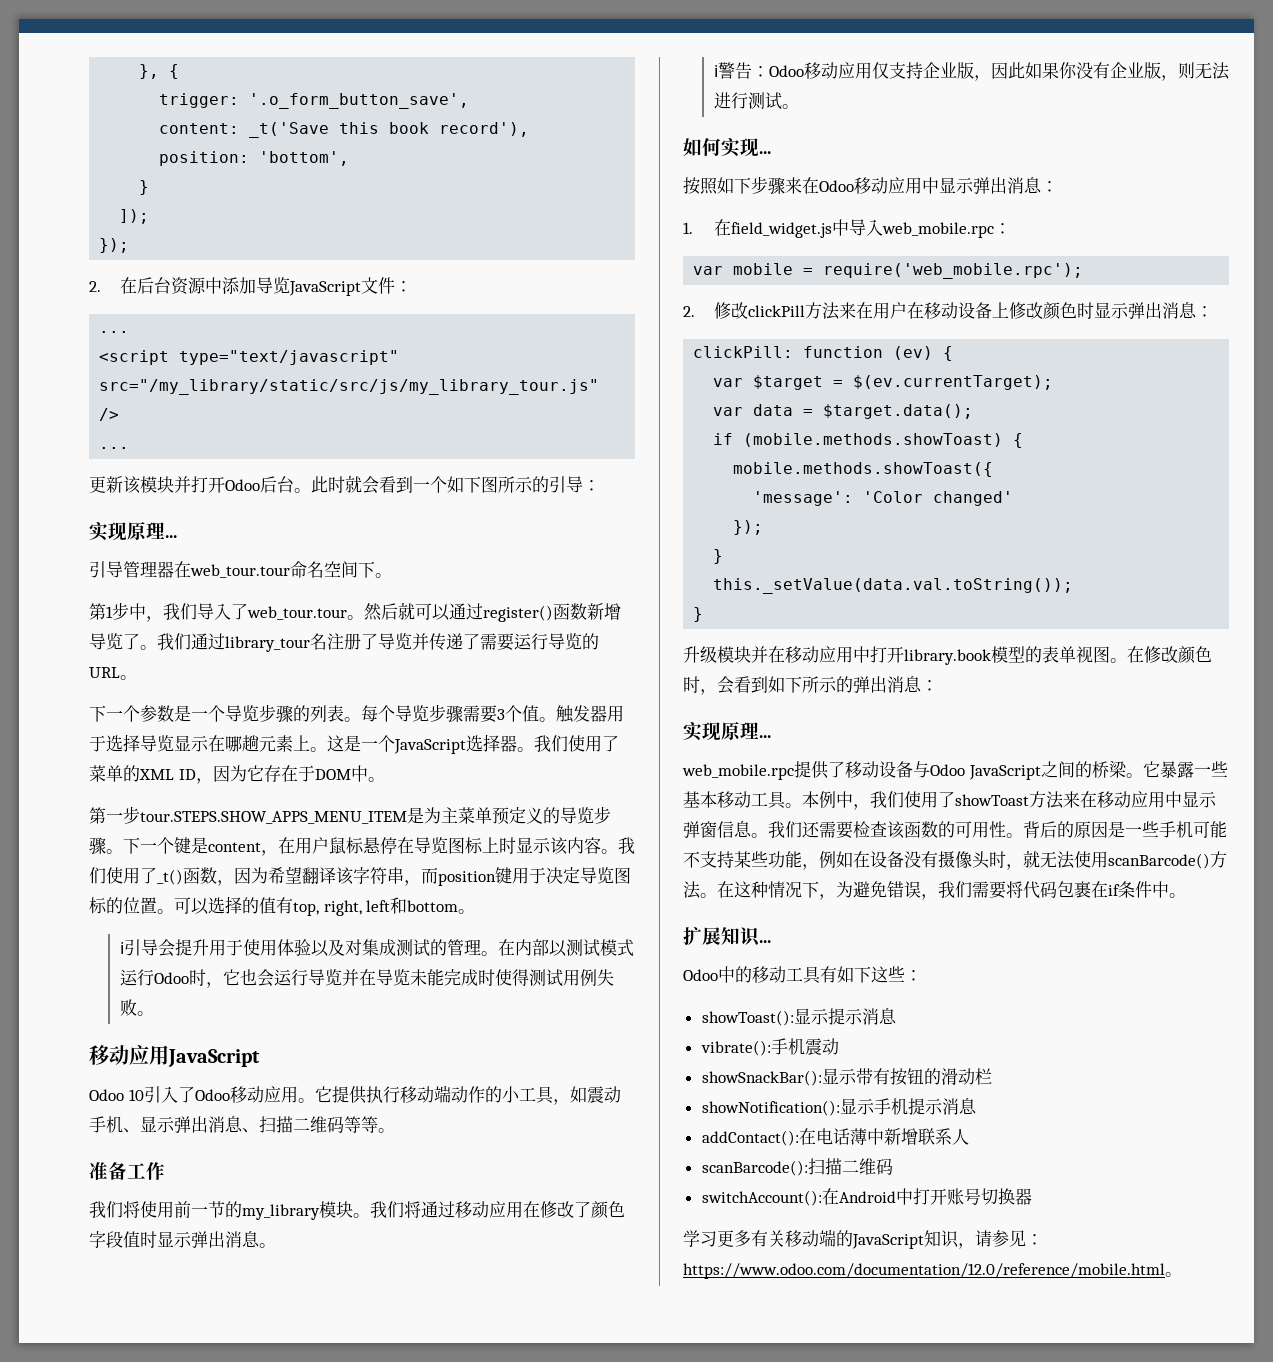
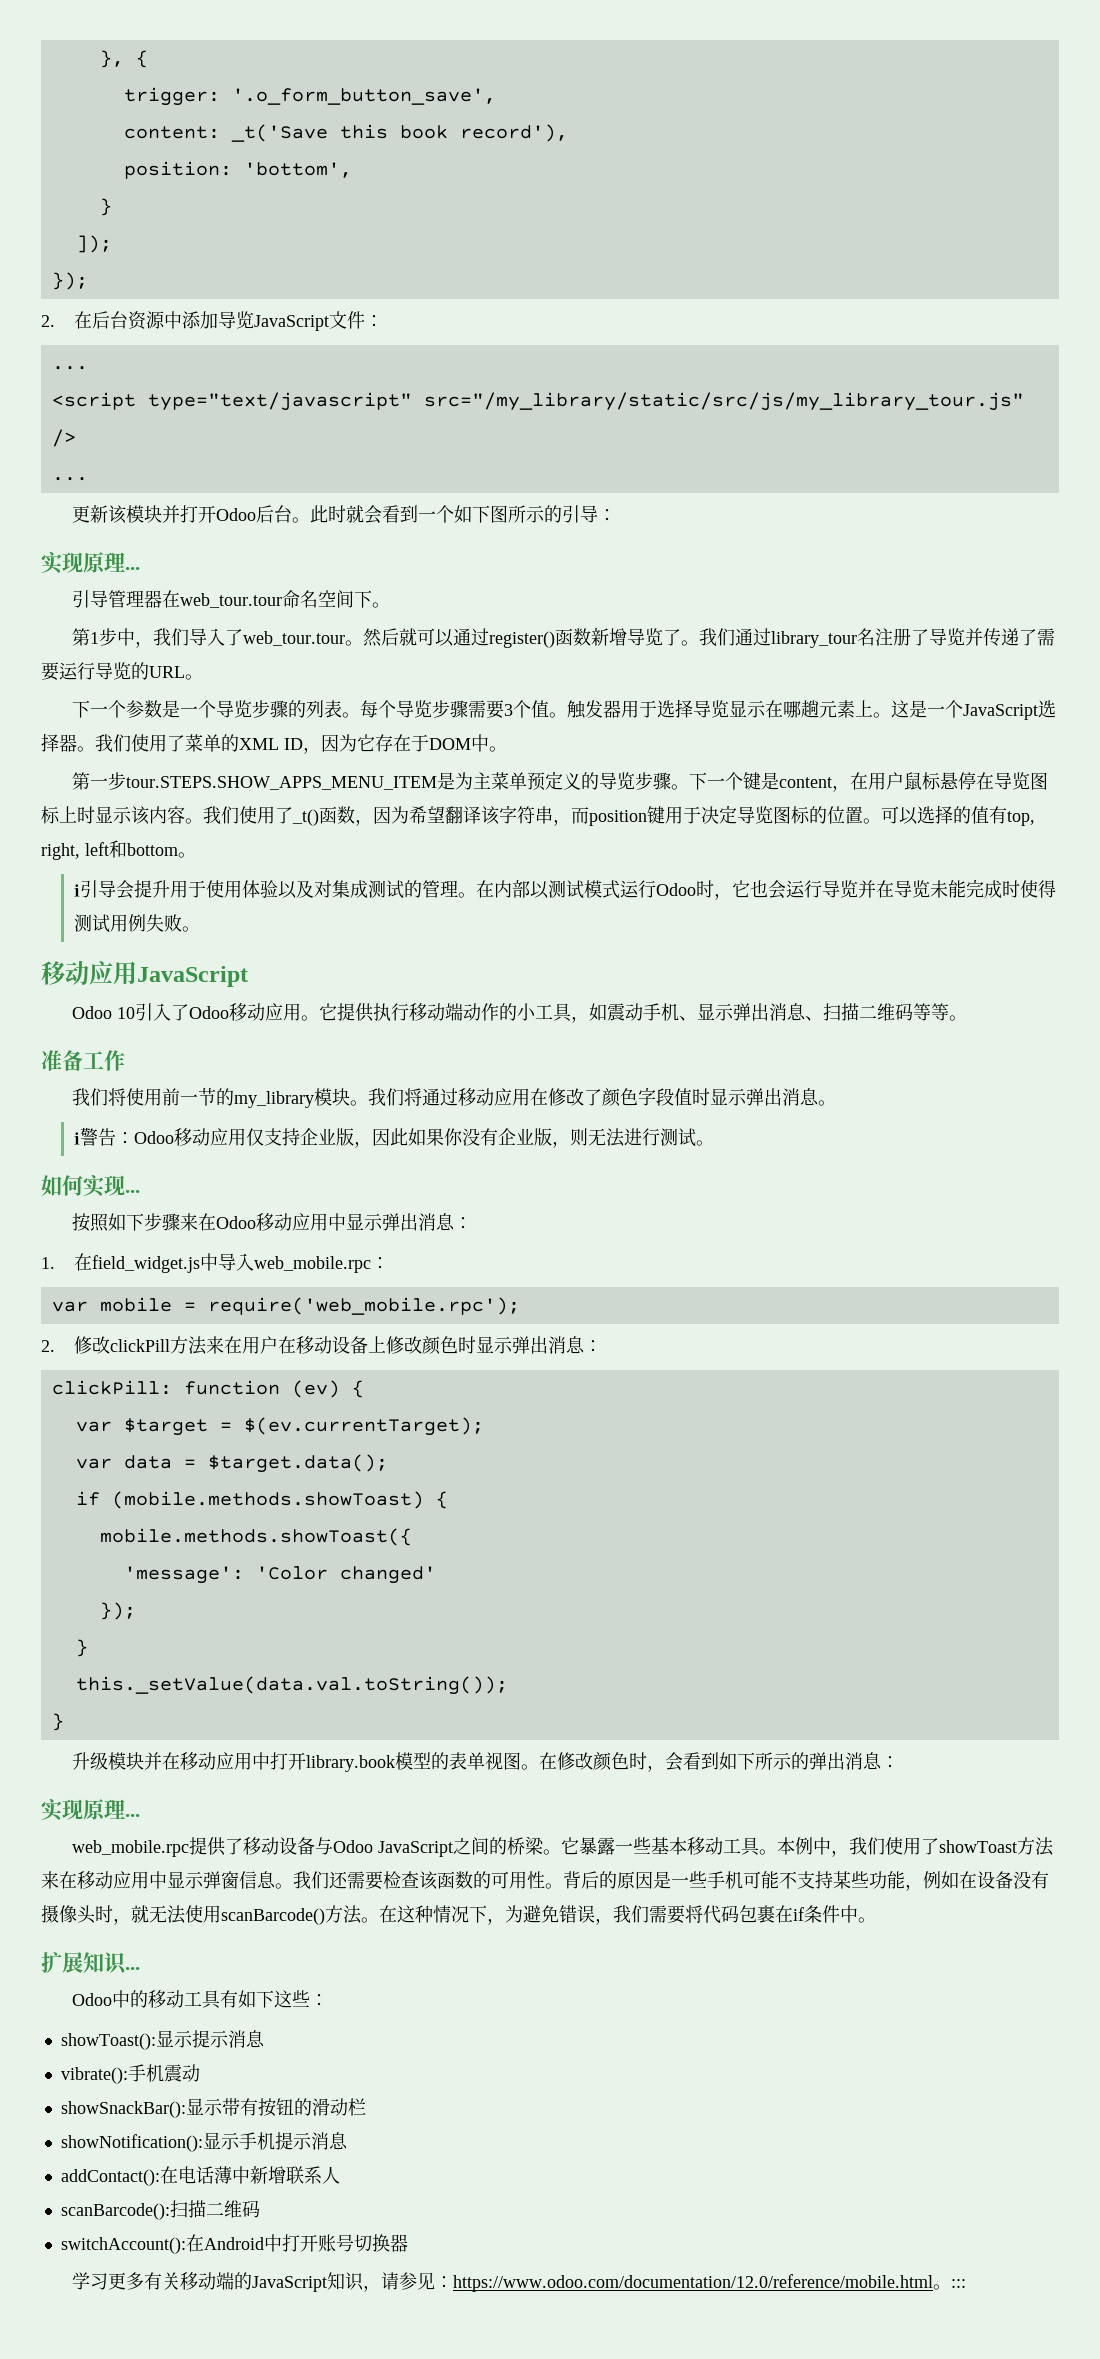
- 学习更多有关移动端的JavaScript知识，请参见：https://www.odoo.com/documentation/12.0/reference/mobile.html。
+ 学习更多有关移动端的JavaScript知识，请参见：https://www.odoo.com/documentation/12.0/reference/mobile.html。:::

